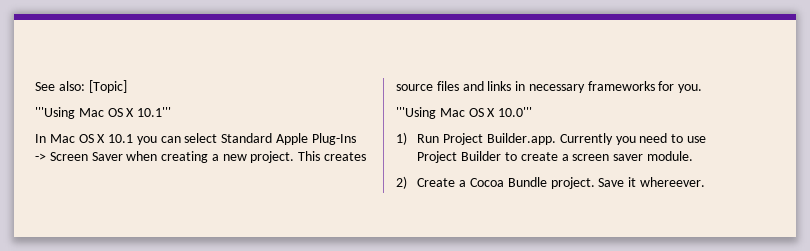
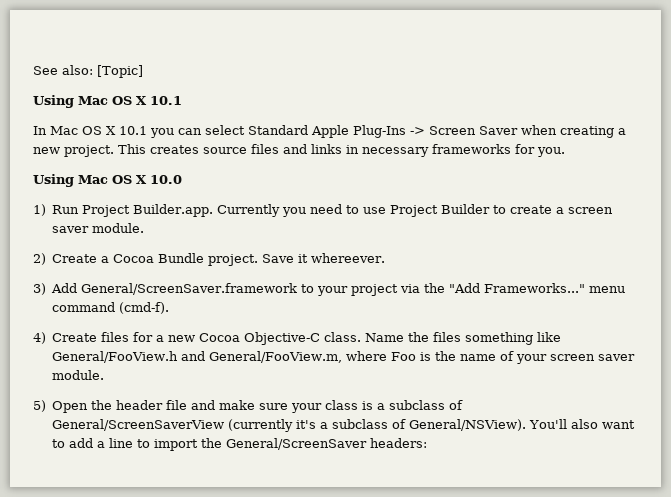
- '''Using Mac OS X 10.1'''
+ Using Mac OS X 10.1
- '''Using Mac OS X 10.0'''
+ Using Mac OS X 10.0
+ 3) Add General/ScreenSaver.framework to your project via the "Add Frameworks..." menu command (cmd-f).
+ 4) Create files for a new Cocoa Objective-C class. Name the files something like General/FooView.h and General/FooView.m, where Foo is the name of your screen saver module.
+ 5) Open the header file and make sure your class is a subclass of General/ScreenSaverView (currently it's a subclass of General/NSView). You'll also want to add a line to import the General/ScreenSaver headers:

